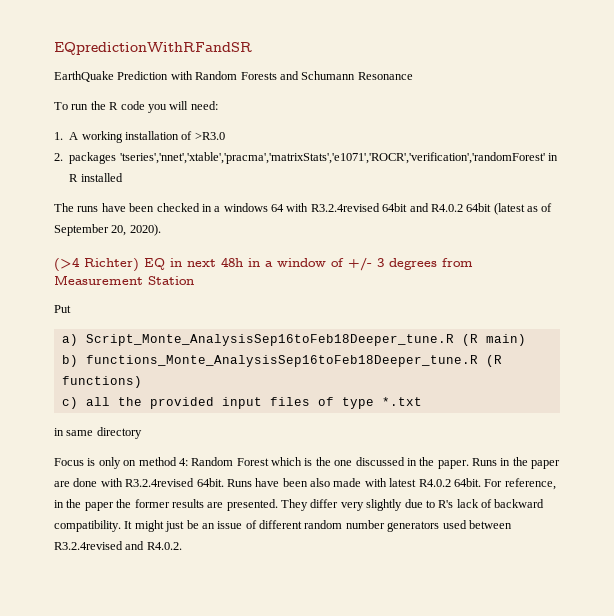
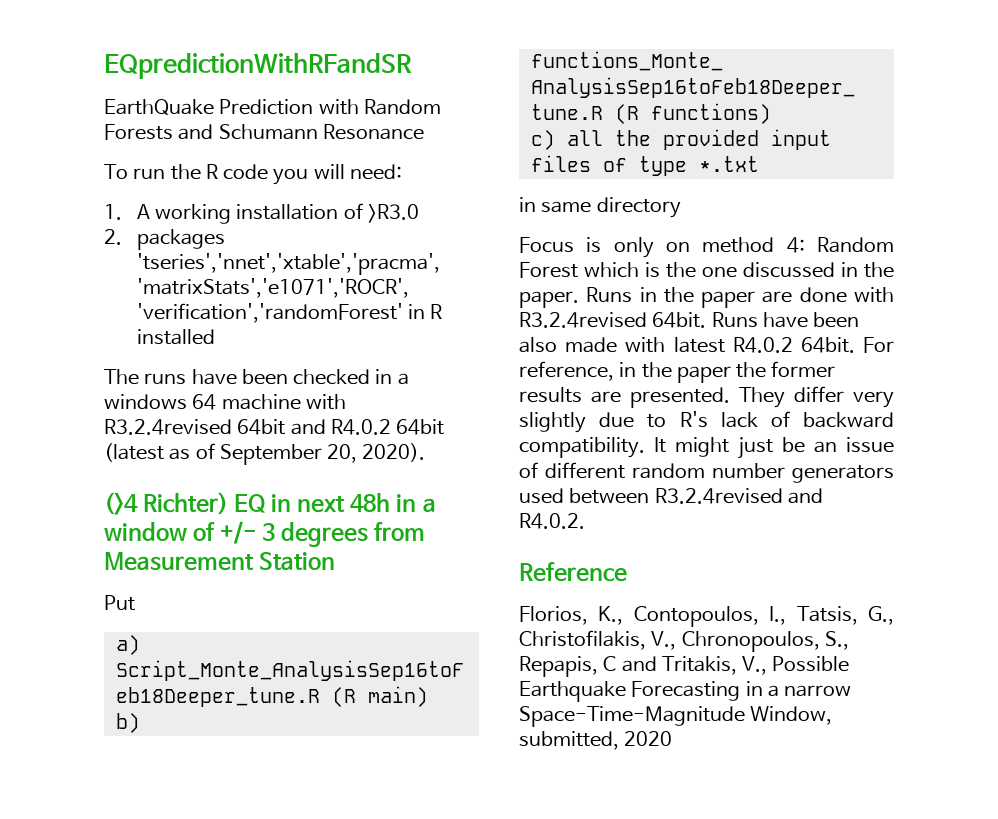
- The runs have been checked in a windows 64 with R3.2.4revised 64bit and R4.0.2 64bit (latest as of September 20, 2020).
+ The runs have been checked in a windows 64 machine with R3.2.4revised 64bit and R4.0.2 64bit (latest as of September 20, 2020).
+ Reference
+ Florios, K., Contopoulos, I., Tatsis, G., Christofilakis, V., Chronopoulos, S., Repapis, C and Tritakis, V., Possible Earthquake Forecasting in a narrow Space-Time-Magnitude Window, submitted, 2020

